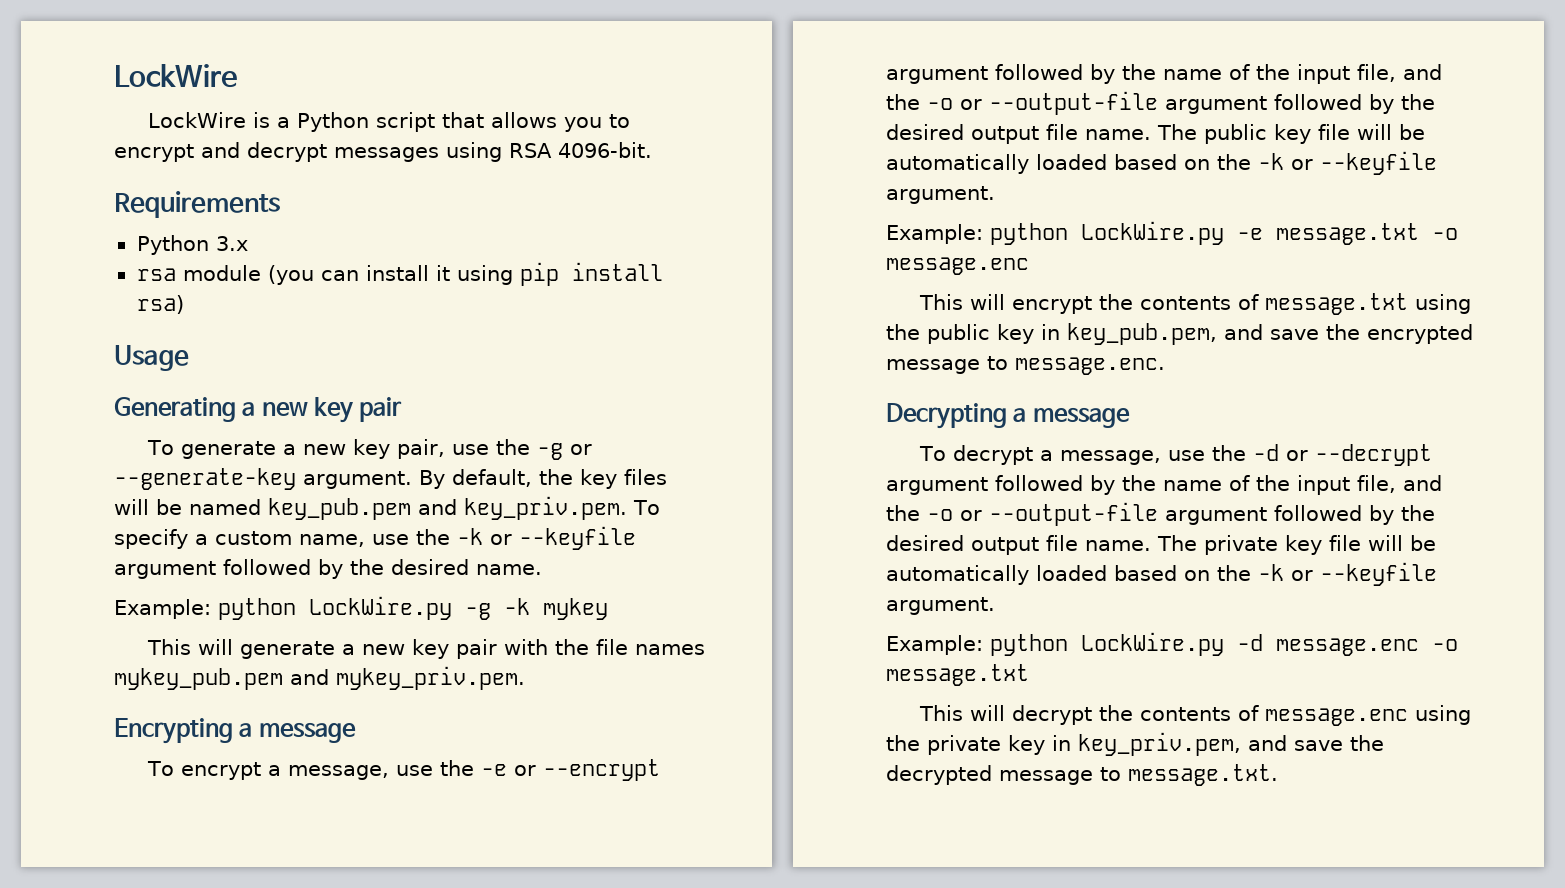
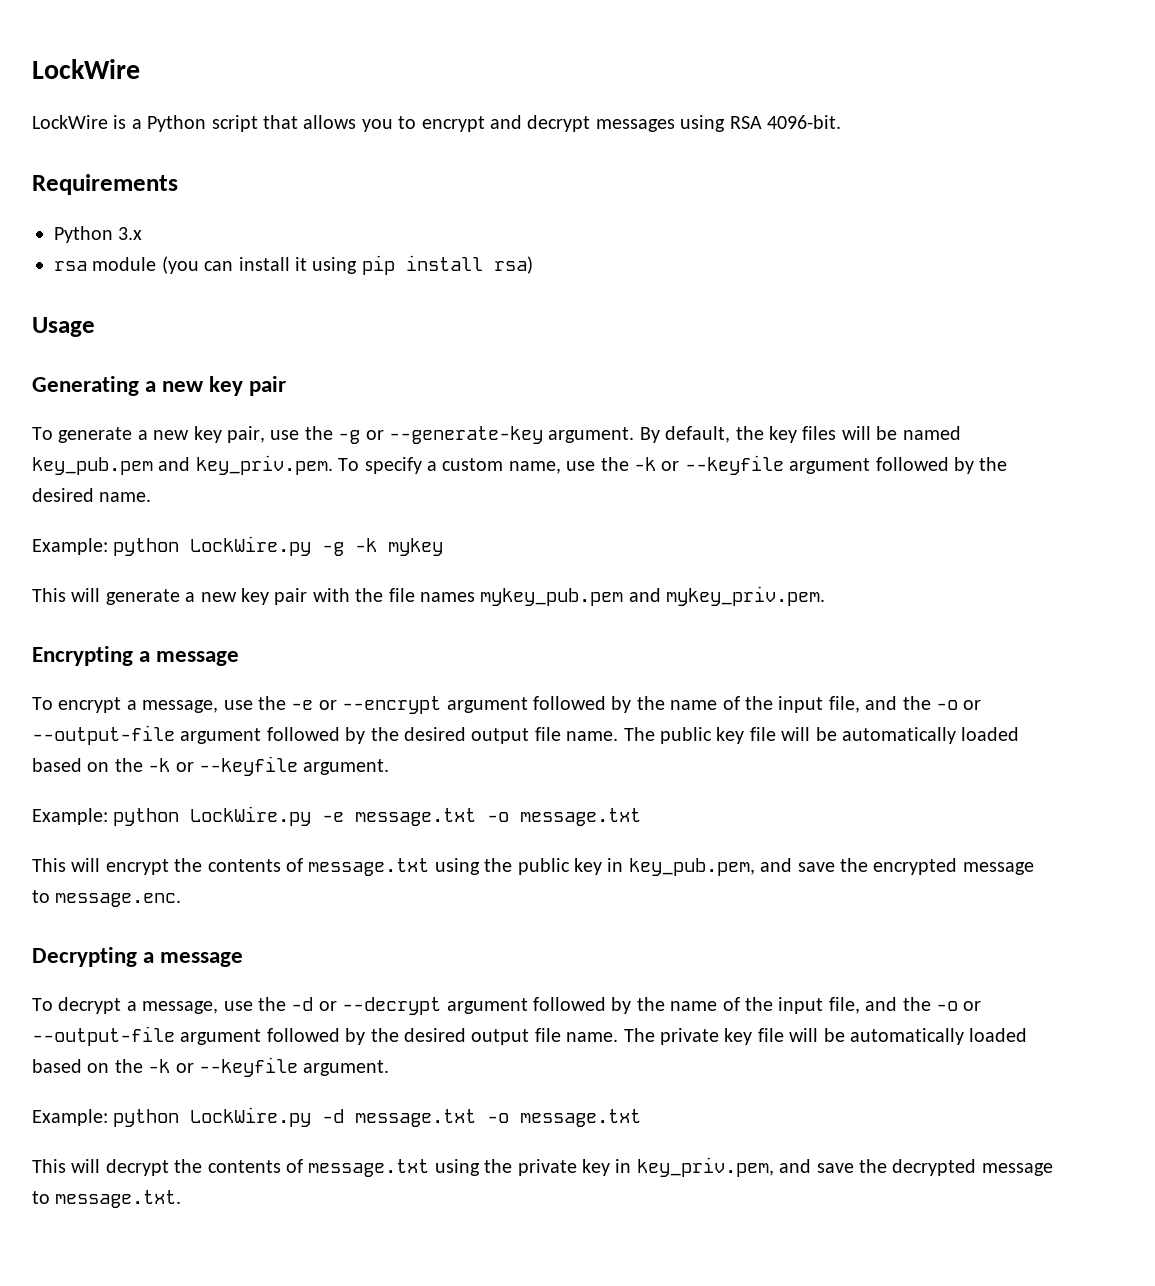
- Example: python LockWire.py -e message.txt -o message.enc
+ Example: python LockWire.py -e message.txt -o message.txt
- Example: python LockWire.py -d message.enc -o message.txt
+ Example: python LockWire.py -d message.txt -o message.txt
- This will decrypt the contents of message.enc using the private key in key_priv.pem, and save the decrypted message to message.txt.
+ This will decrypt the contents of message.txt using the private key in key_priv.pem, and save the decrypted message to message.txt.

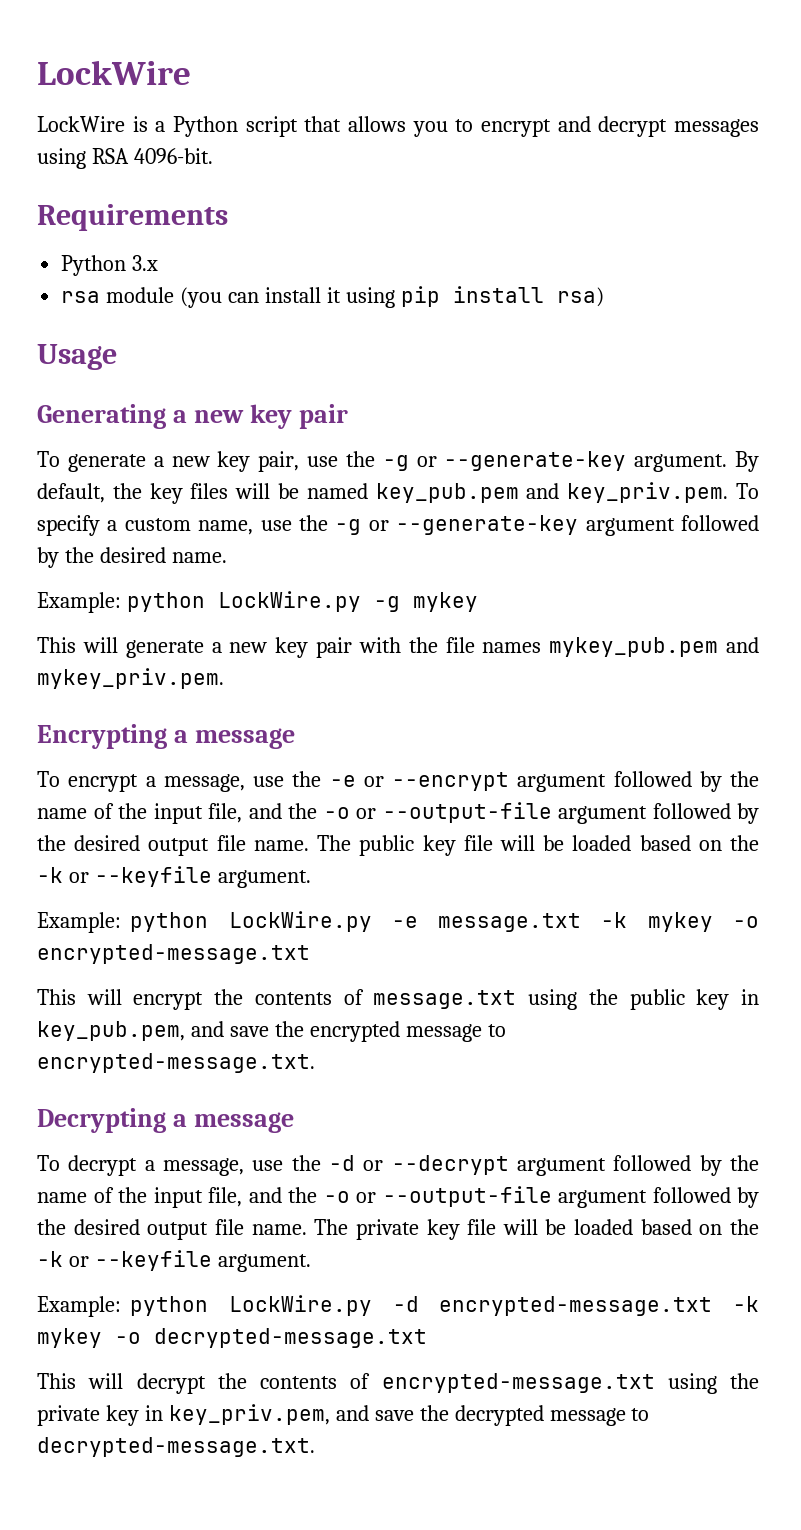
- By default, the key files will be named key_pub.pem and key_priv.pem. To specify a custom name, use the -k or --keyfile argument followed by the desired name.
+ By default, the key files will be named key_pub.pem and key_priv.pem. To specify a custom name, use the -g or --generate-key argument followed by the desired name.
- Example: python LockWire.py -g -k mykey
+ Example: python LockWire.py -g mykey
- The public key file will be automatically loaded based on the -k or --keyfile argument.
+ The public key file will be loaded based on the -k or --keyfile argument.
- Example: python LockWire.py -e message.txt -o message.txt
+ Example: python LockWire.py -e message.txt -k mykey -o encrypted-message.txt
- This will encrypt the contents of message.txt using the public key in key_pub.pem, and save the encrypted message to message.enc.
+ This will encrypt the contents of message.txt using the public key in key_pub.pem, and save the encrypted message to encrypted-message.txt.
- The private key file will be automatically loaded based on the -k or --keyfile argument.
+ The private key file will be loaded based on the -k or --keyfile argument.
- Example: python LockWire.py -d message.txt -o message.txt
+ Example: python LockWire.py -d encrypted-message.txt -k mykey -o decrypted-message.txt
- This will decrypt the contents of message.txt using the private key in key_priv.pem, and save the decrypted message to message.txt.
+ This will decrypt the contents of encrypted-message.txt using the private key in key_priv.pem, and save the decrypted message to decrypted-message.txt.

